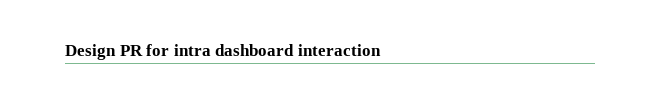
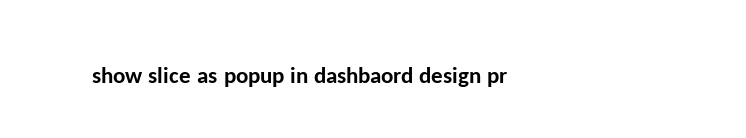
- Design PR for intra dashboard interaction
+ show slice as popup in dashbaord design pr

